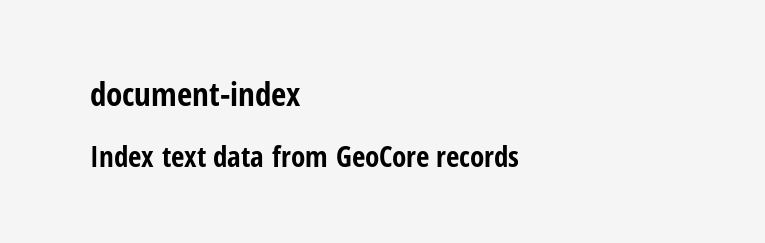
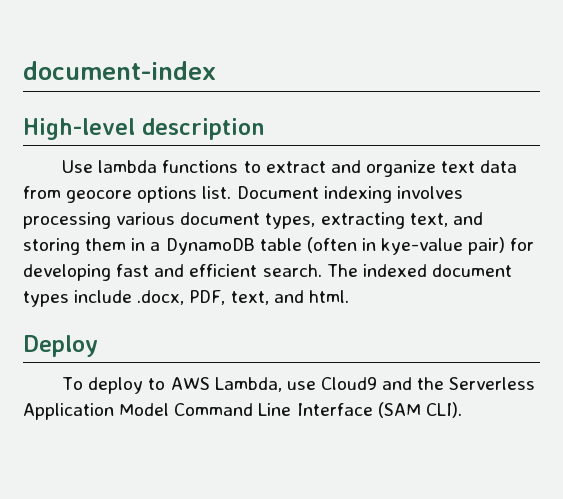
- Index text data from GeoCore records
+ High-level description
+ Use lambda functions to extract and organize text data from geocore options list. Document indexing involves processing various document types, extracting text, and storing them in a DynamoDB table (often in kye-value pair) for developing fast and efficient search. The indexed document types include .docx, PDF, text, and html.
+ Deploy
+ To deploy to AWS Lambda, use Cloud9 and the Serverless Application Model Command Line Interface (SAM CLI).

